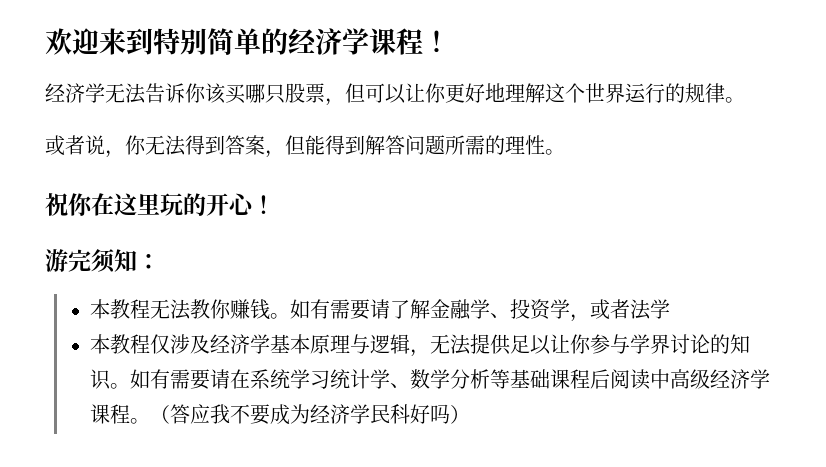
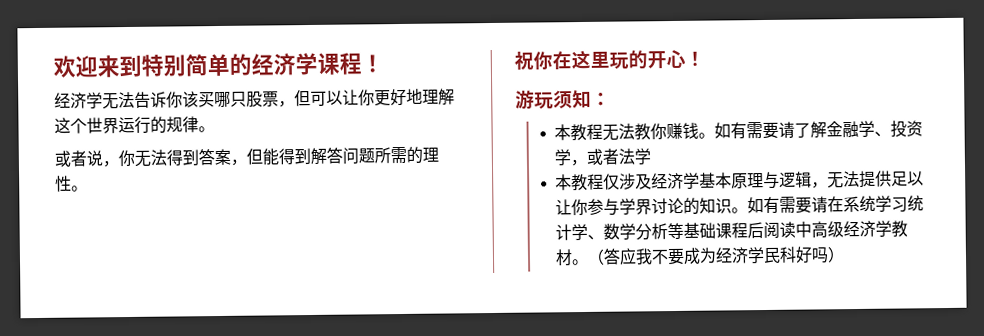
- 游完须知：
+ 游玩须知：
- 如有需要请在系统学习统计学、数学分析等基础课程后阅读中高级经济学课程。
+ 如有需要请在系统学习统计学、数学分析等基础课程后阅读中高级经济学教材。

